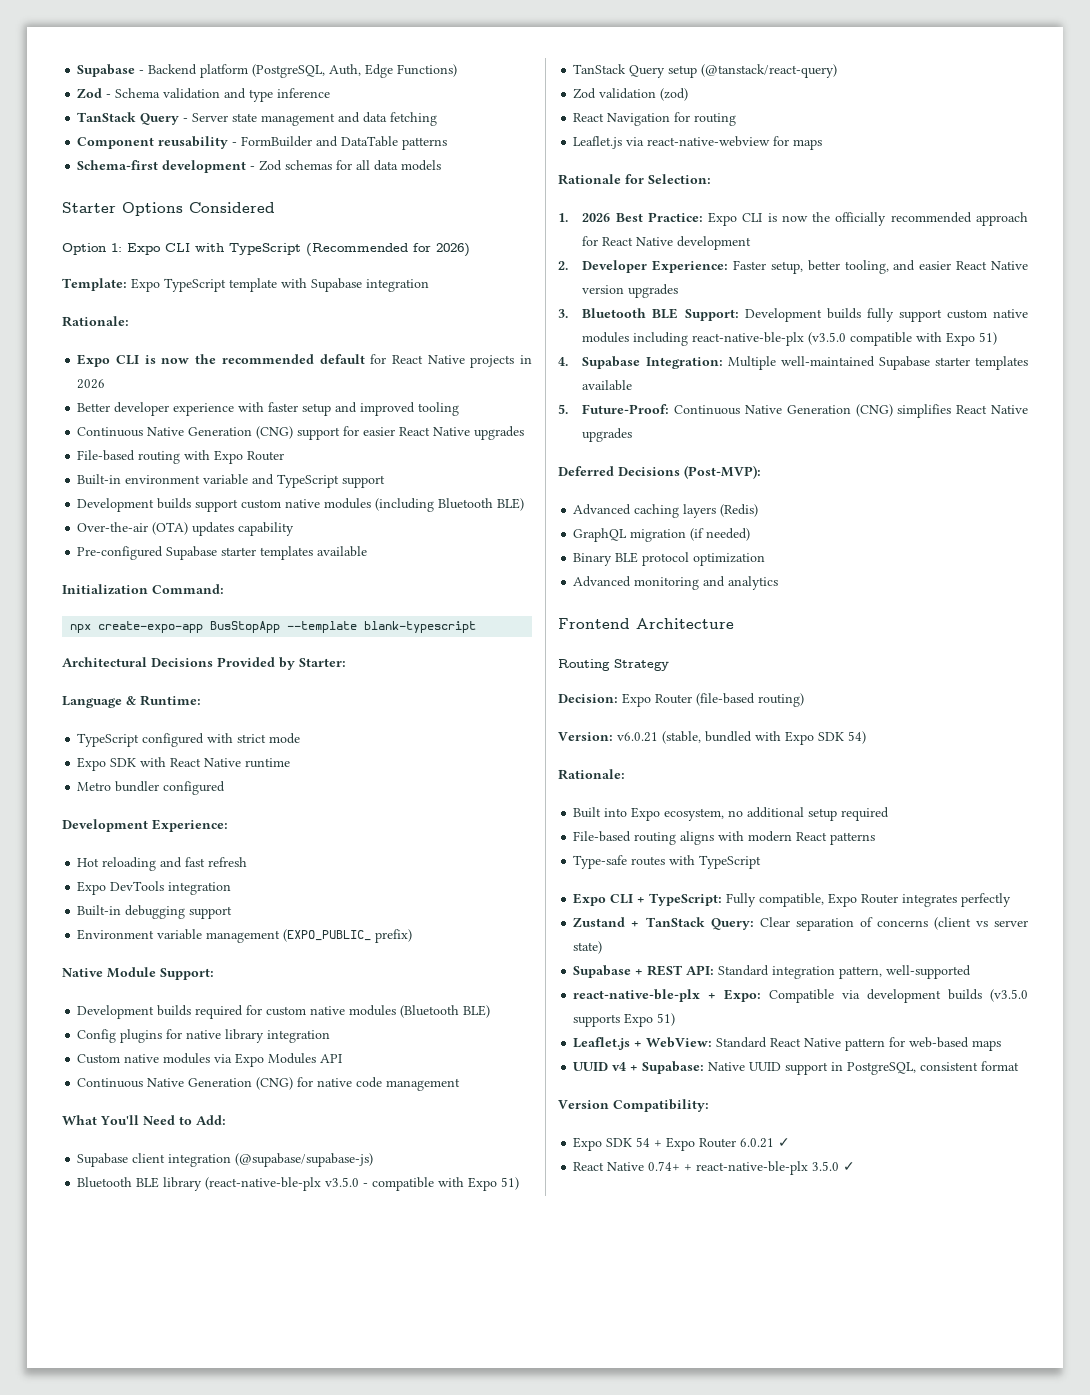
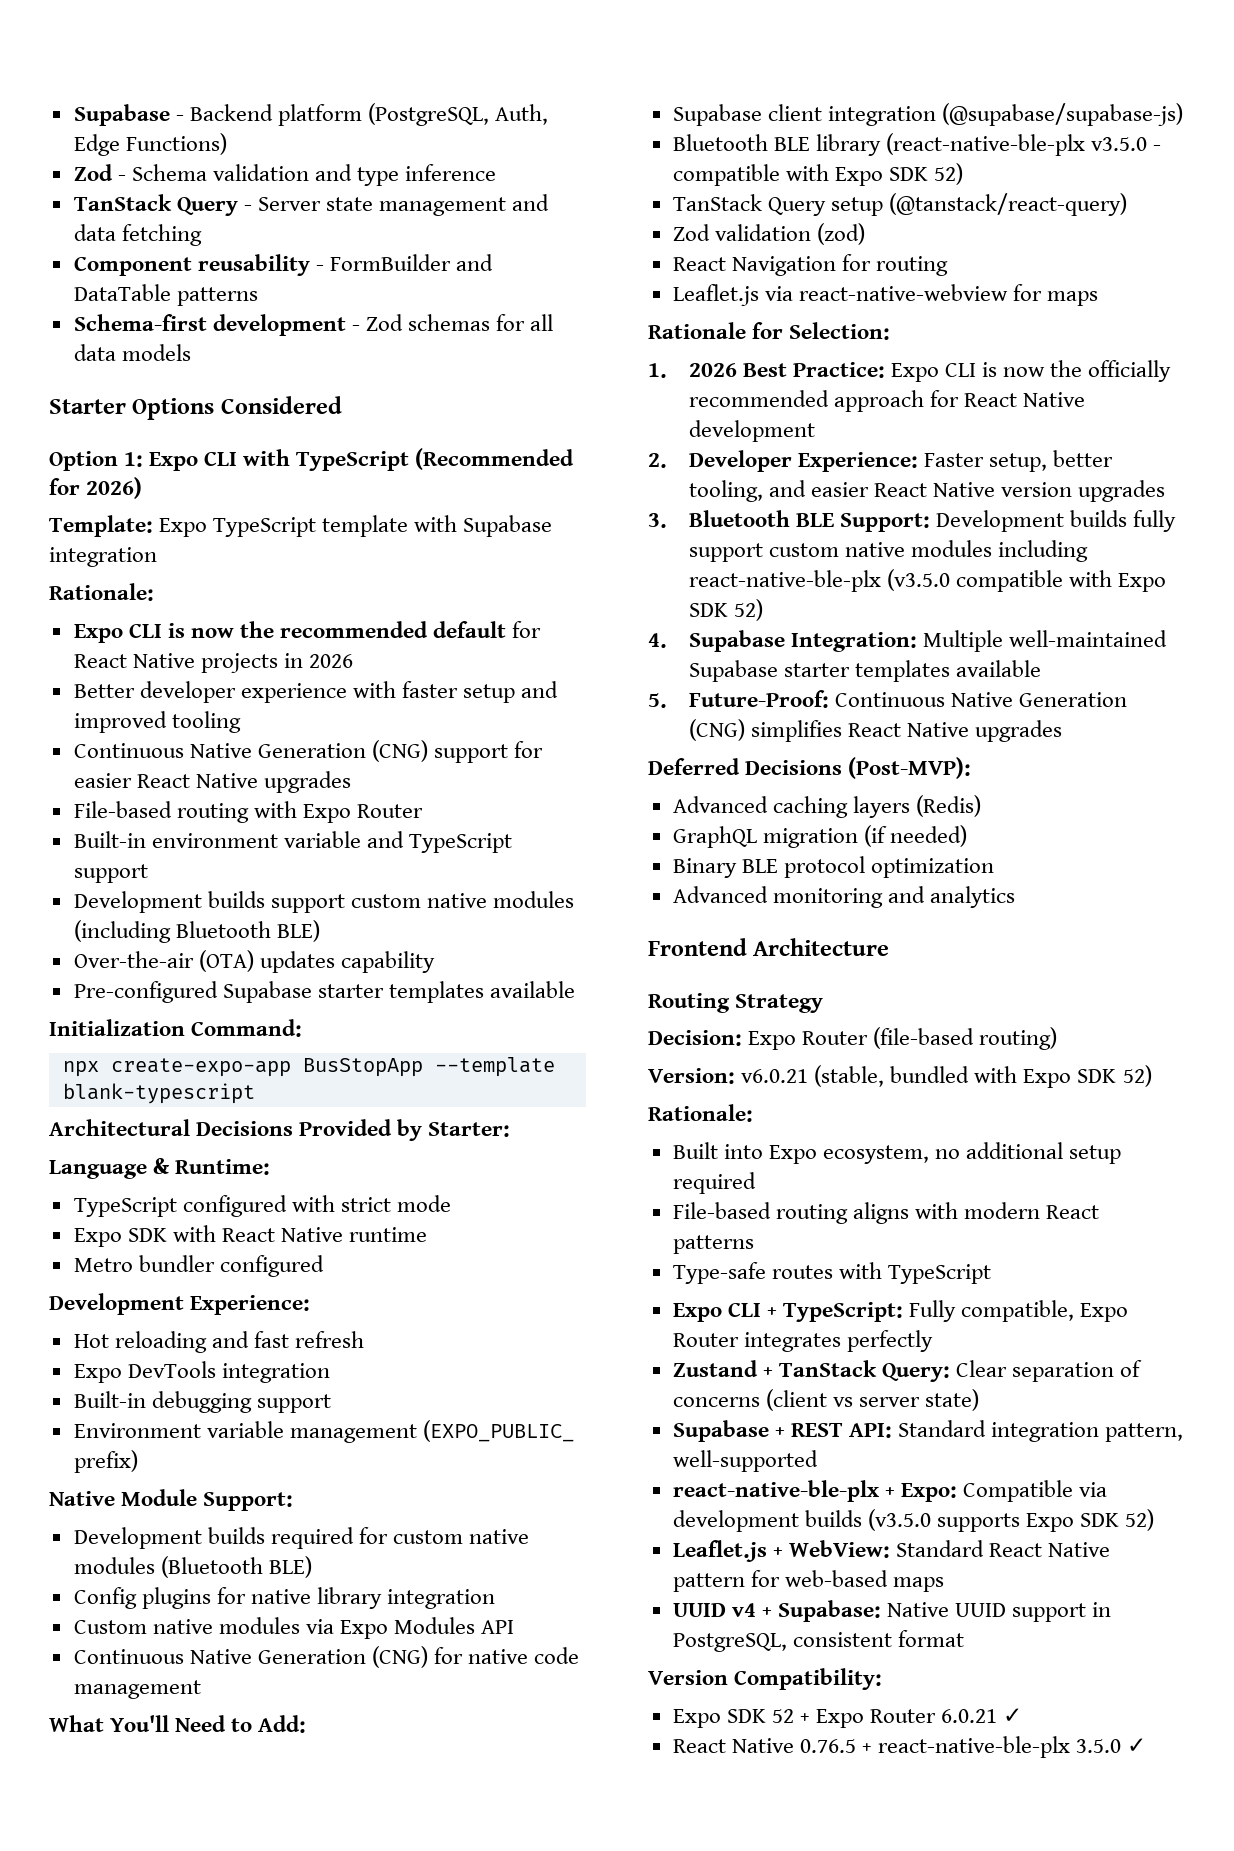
- Bluetooth BLE library (react-native-ble-plx v3.5.0 - compatible with Expo 51)
+ Bluetooth BLE library (react-native-ble-plx v3.5.0 - compatible with Expo SDK 52)
- 3. Bluetooth BLE Support: Development builds fully support custom native modules including react-native-ble-plx (v3.5.0 compatible with Expo 51)
+ 3. Bluetooth BLE Support: Development builds fully support custom native modules including react-native-ble-plx (v3.5.0 compatible with Expo SDK 52)
- Version: v6.0.21 (stable, bundled with Expo SDK 54)
+ Version: v6.0.21 (stable, bundled with Expo SDK 52)
- react-native-ble-plx + Expo: Compatible via development builds (v3.5.0 supports Expo 51)
+ react-native-ble-plx + Expo: Compatible via development builds (v3.5.0 supports Expo SDK 52)
- Expo SDK 54 + Expo Router 6.0.21 ✓
+ Expo SDK 52 + Expo Router 6.0.21 ✓
- React Native 0.74+ + react-native-ble-plx 3.5.0 ✓
+ React Native 0.76.5 + react-native-ble-plx 3.5.0 ✓

